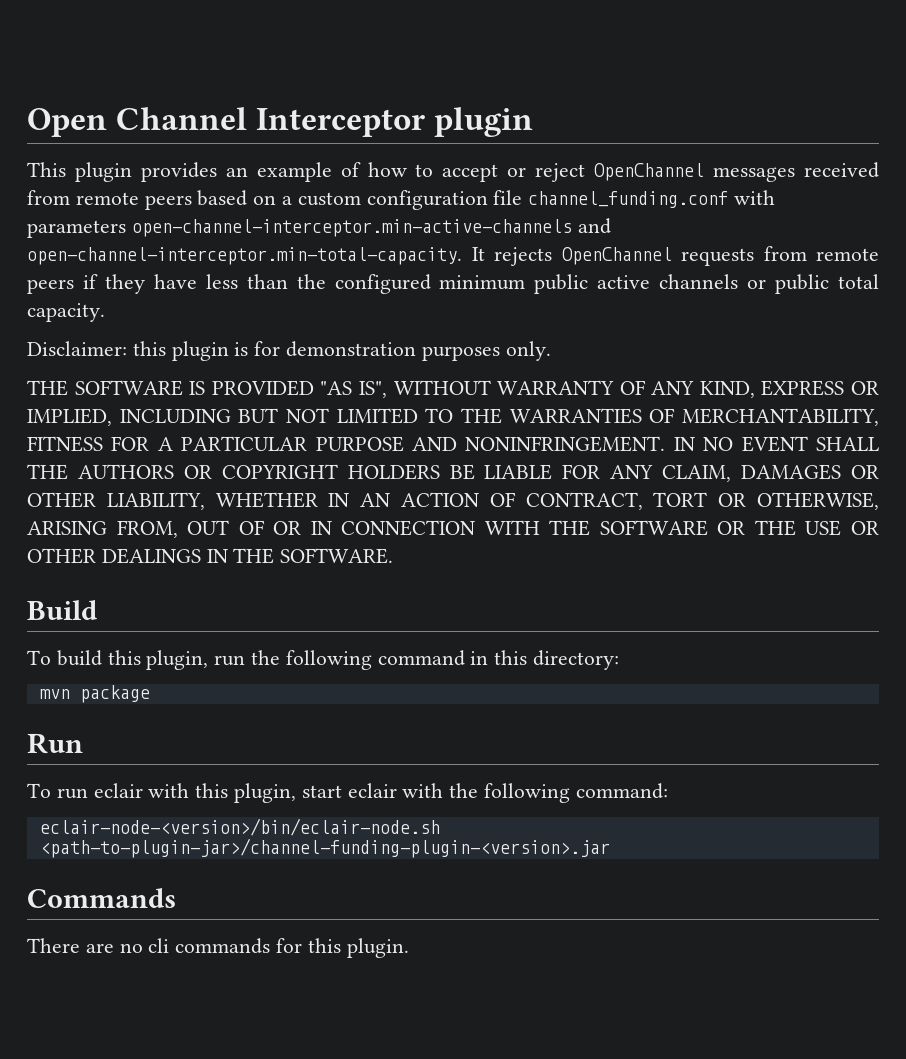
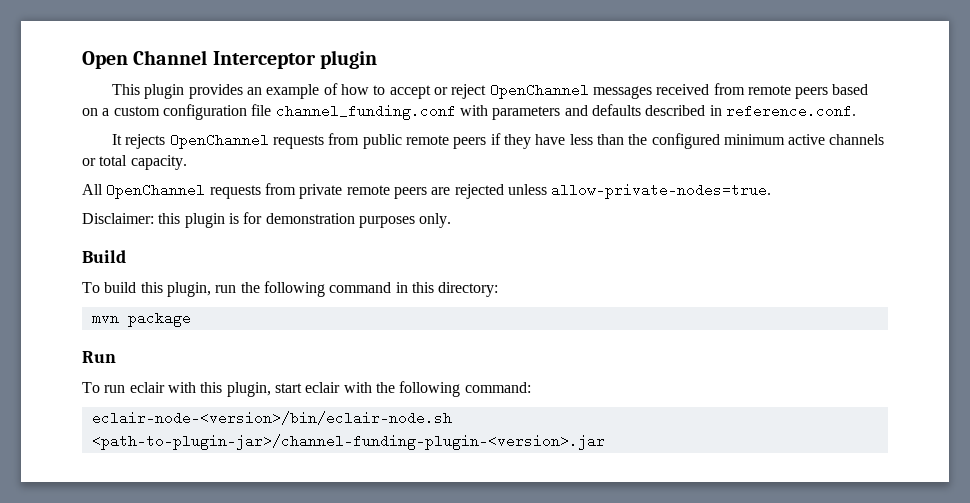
- This plugin provides an example of how to accept or reject OpenChannel messages received from remote peers based on a custom configuration file channel_funding.conf with parameters open-channel-interceptor.min-active-channels and open-channel-interceptor.min-total-capacity. It rejects OpenChannel requests from remote peers if they have less than the configured minimum public active channels or public total capacity.
+ This plugin provides an example of how to accept or reject OpenChannel messages received from remote peers based on a custom configuration file channel_funding.conf with parameters and defaults described in reference.conf.
+ It rejects OpenChannel requests from public remote peers if they have less than the configured minimum active channels or total capacity.
+ All OpenChannel requests from private remote peers are rejected unless allow-private-nodes=true.
- THE SOFTWARE IS PROVIDED "AS IS", WITHOUT WARRANTY OF ANY KIND, EXPRESS OR IMPLIED, INCLUDING BUT NOT LIMITED TO THE WARRANTIES OF MERCHANTABILITY, FITNESS FOR A PARTICULAR PURPOSE AND NONINFRINGEMENT. IN NO EVENT SHALL THE AUTHORS OR COPYRIGHT HOLDERS BE LIABLE FOR ANY CLAIM, DAMAGES OR OTHER LIABILITY, WHETHER IN AN ACTION OF CONTRACT, TORT OR OTHERWISE, ARISING FROM, OUT OF OR IN CONNECTION WITH THE SOFTWARE OR THE USE OR OTHER DEALINGS IN THE SOFTWARE.
- Commands
- There are no cli commands for this plugin.

